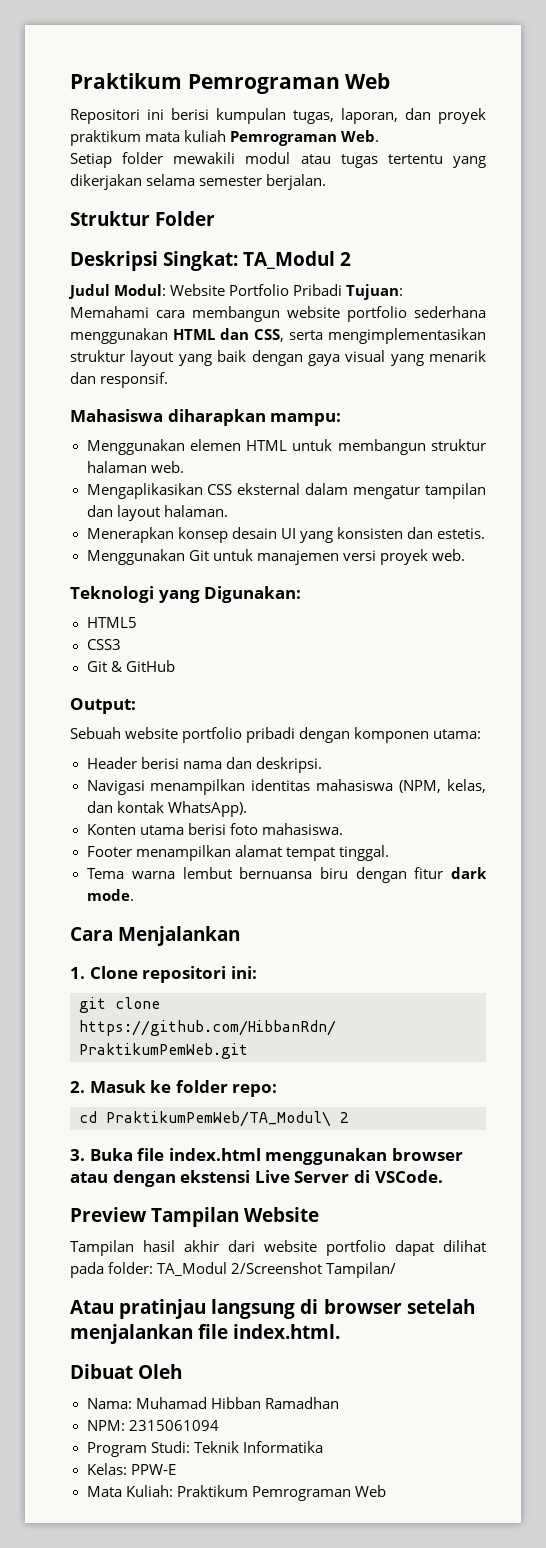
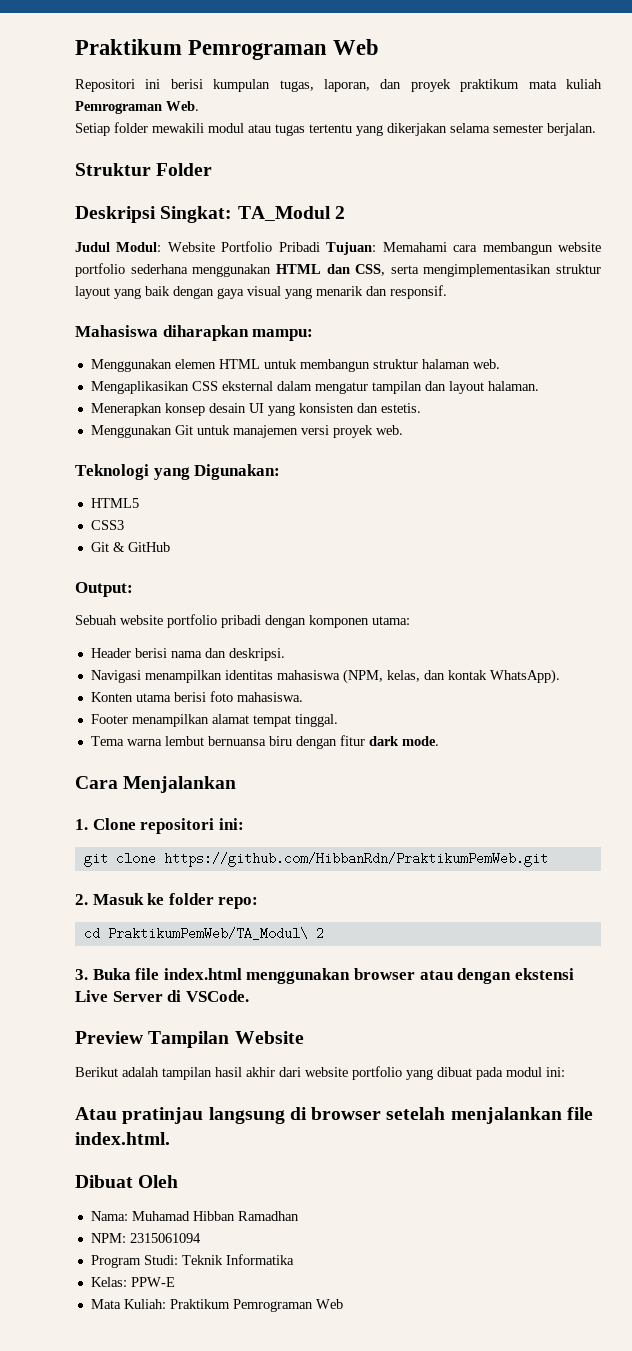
- Tampilan hasil akhir dari website portfolio dapat dilihat pada folder: TA_Modul 2/Screenshot Tampilan/
+ Berikut adalah tampilan hasil akhir dari website portfolio yang dibuat pada modul ini:

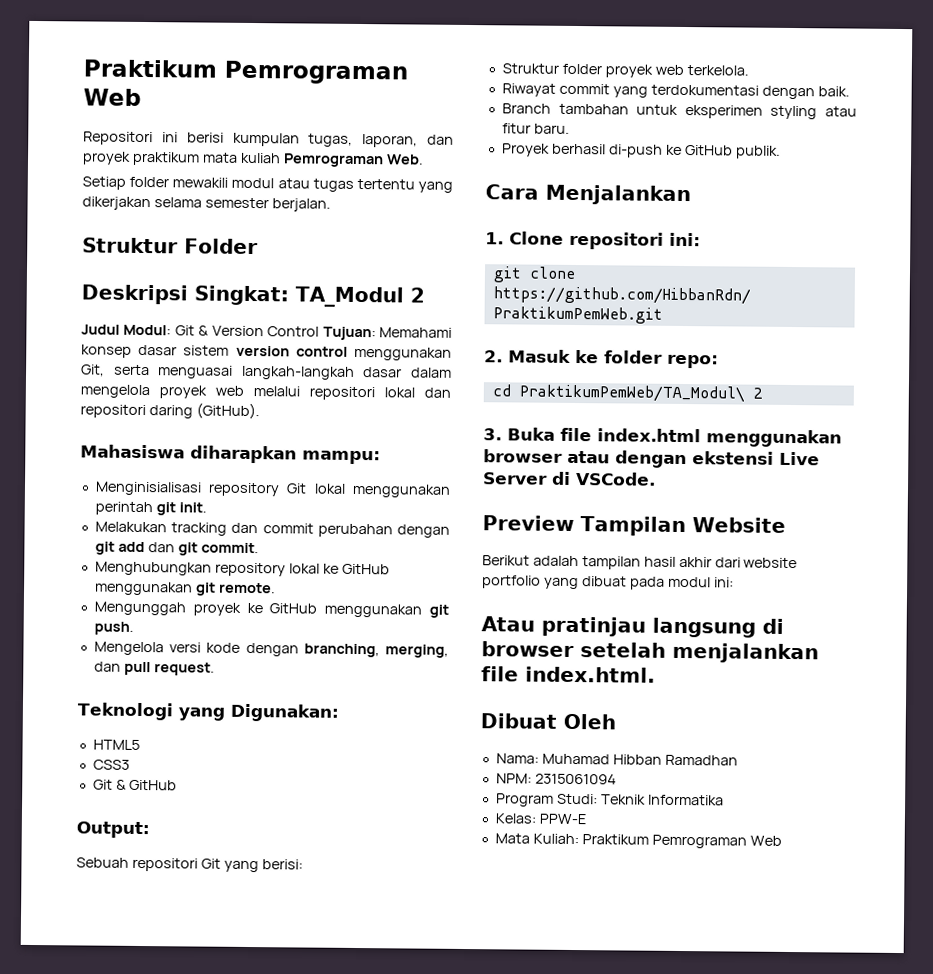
- Judul Modul: Website Portfolio Pribadi Tujuan: Memahami cara membangun website portfolio sederhana menggunakan HTML dan CSS, serta mengimplementasikan struktur layout yang baik dengan gaya visual yang menarik dan responsif.
+ Judul Modul: Git & Version Control Tujuan: Memahami konsep dasar sistem version control menggunakan Git, serta menguasai langkah-langkah dasar dalam mengelola proyek web melalui repositori lokal dan repositori daring (GitHub).
  Mahasiswa diharapkan mampu:
- Menggunakan elemen HTML untuk membangun struktur halaman web.
- Mengaplikasikan CSS eksternal dalam mengatur tampilan dan layout halaman.
- Menerapkan konsep desain UI yang konsisten dan estetis.
- Menggunakan Git untuk manajemen versi proyek web.
+ Menginisialisasi repository Git lokal menggunakan perintah git init.
+ Melakukan tracking dan commit perubahan dengan git add dan git commit.
+ Menghubungkan repository lokal ke GitHub menggunakan git remote.
+ Mengunggah proyek ke GitHub menggunakan git push.
+ Mengelola versi kode dengan branching, merging, dan pull request.
- Sebuah website portfolio pribadi dengan komponen utama:
- Header berisi nama dan deskripsi.
- Navigasi menampilkan identitas mahasiswa (NPM, kelas, dan kontak WhatsApp).
- Konten utama berisi foto mahasiswa.
- Footer menampilkan alamat tempat tinggal.
- Tema warna lembut bernuansa biru dengan fitur dark mode.
+ Sebuah repositori Git yang berisi:
+ Struktur folder proyek web terkelola.
+ Riwayat commit yang terdokumentasi dengan baik.
+ Branch tambahan untuk eksperimen styling atau fitur baru.
+ Proyek berhasil di-push ke GitHub publik.

